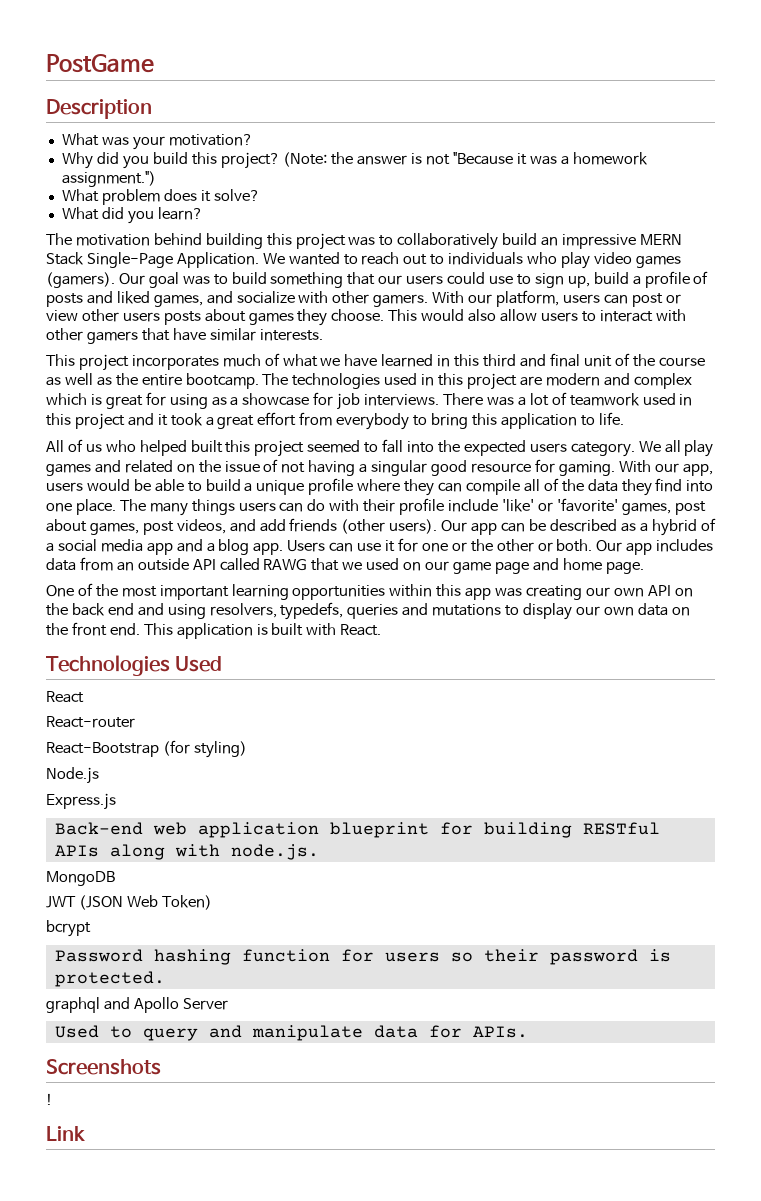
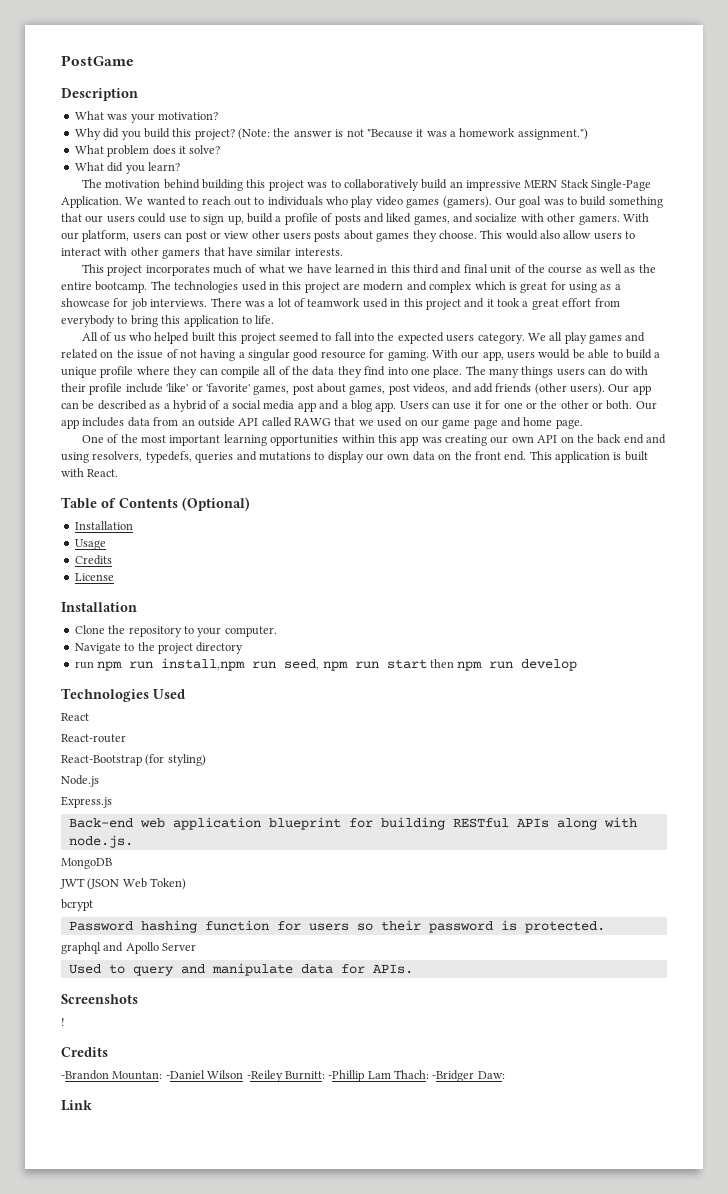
+ Table of Contents (Optional)
+ Installation
+ Usage
+ Credits
+ License
+ Installation
+ Clone the repository to your computer.
+ Navigate to the project directory
+ run npm run install,npm run seed, npm run start then npm run develop
  !
+ Credits
+ -Brandon Mountan: -Daniel Wilson -Reiley Burnitt: -Phillip Lam Thach: -Bridger Daw:

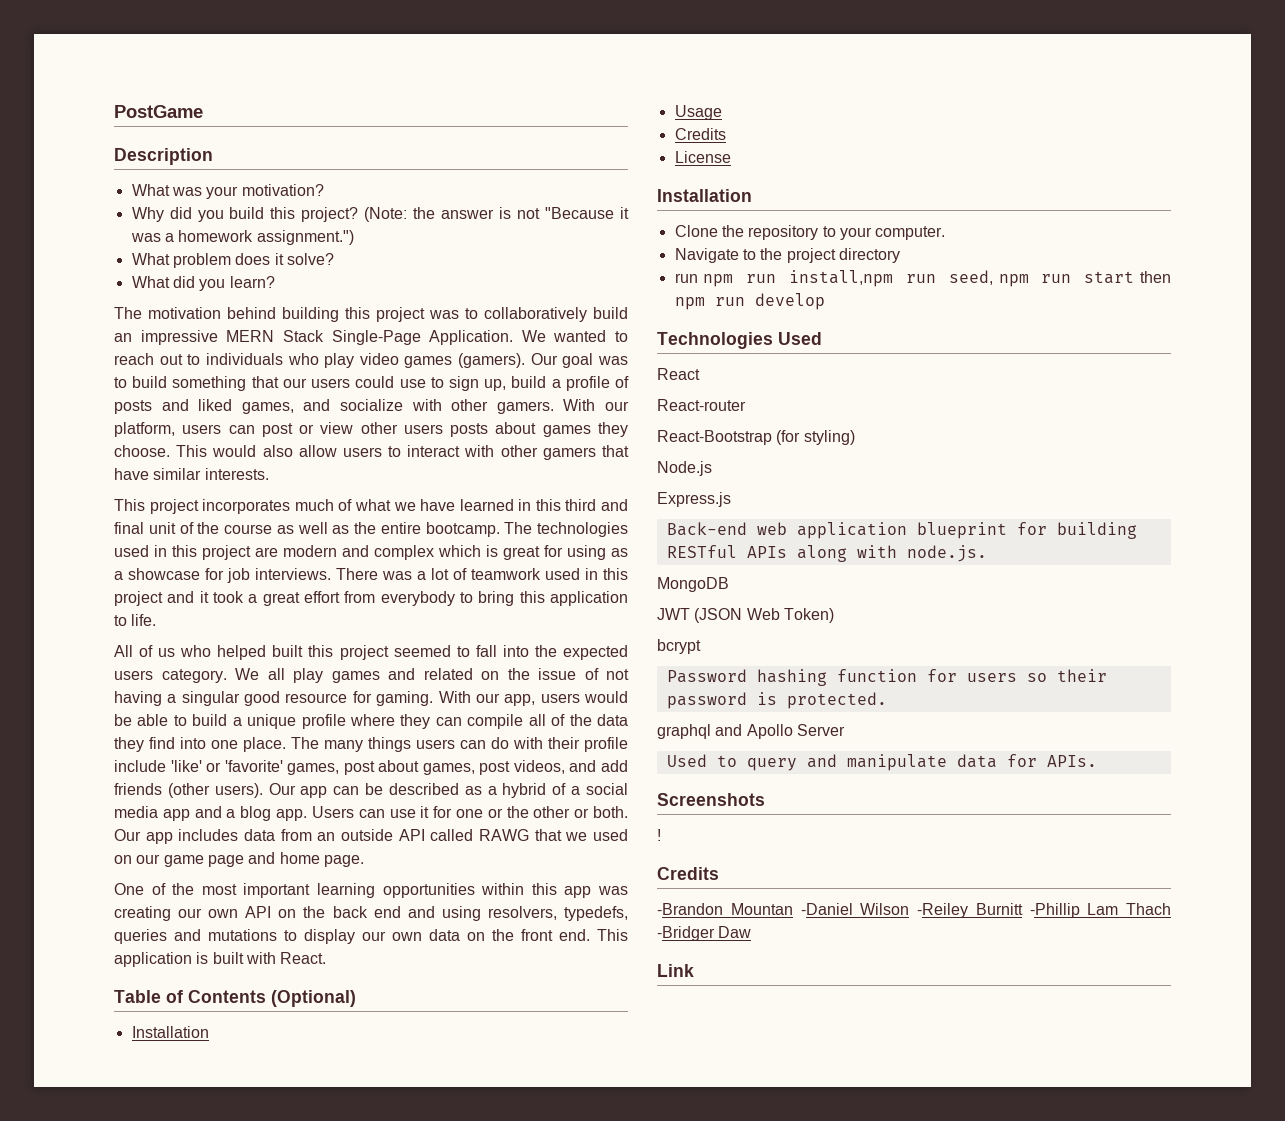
- -Brandon Mountan: -Daniel Wilson -Reiley Burnitt: -Phillip Lam Thach: -Bridger Daw:
+ -Brandon Mountan -Daniel Wilson -Reiley Burnitt -Phillip Lam Thach -Bridger Daw

